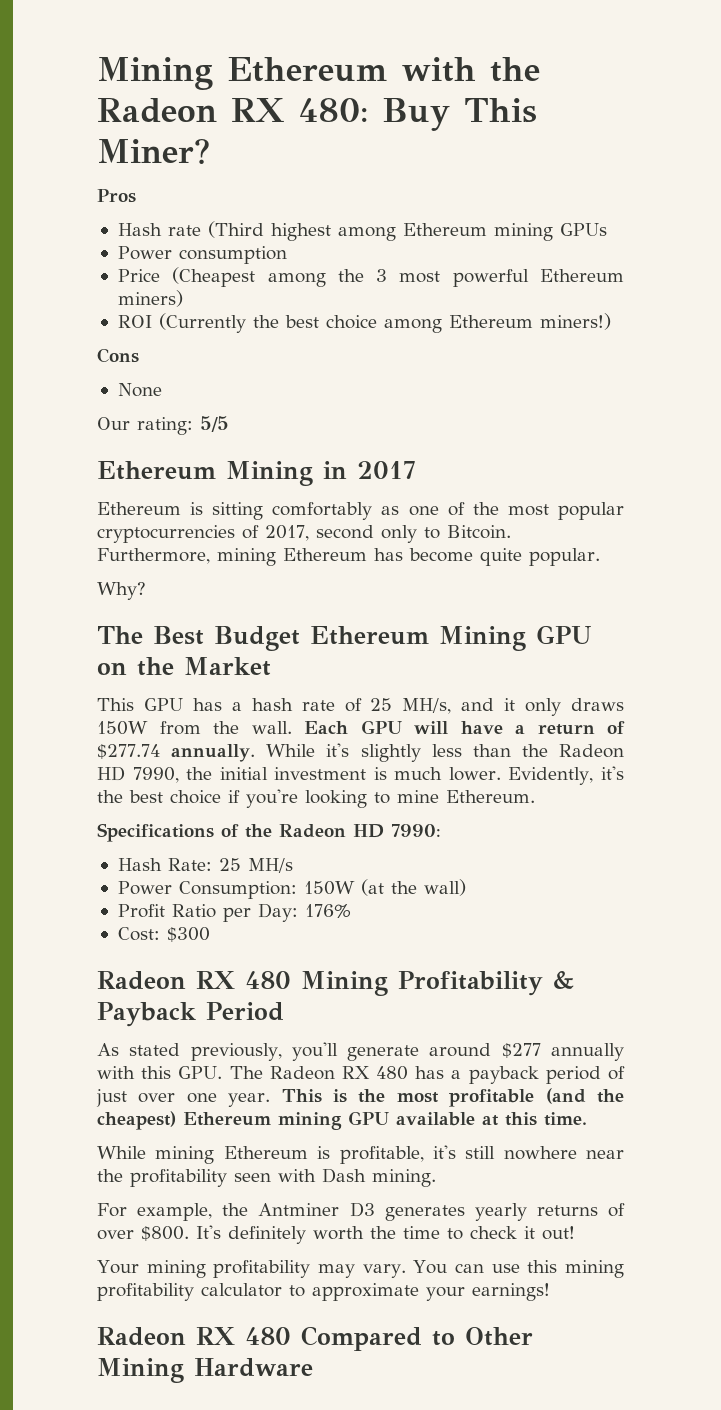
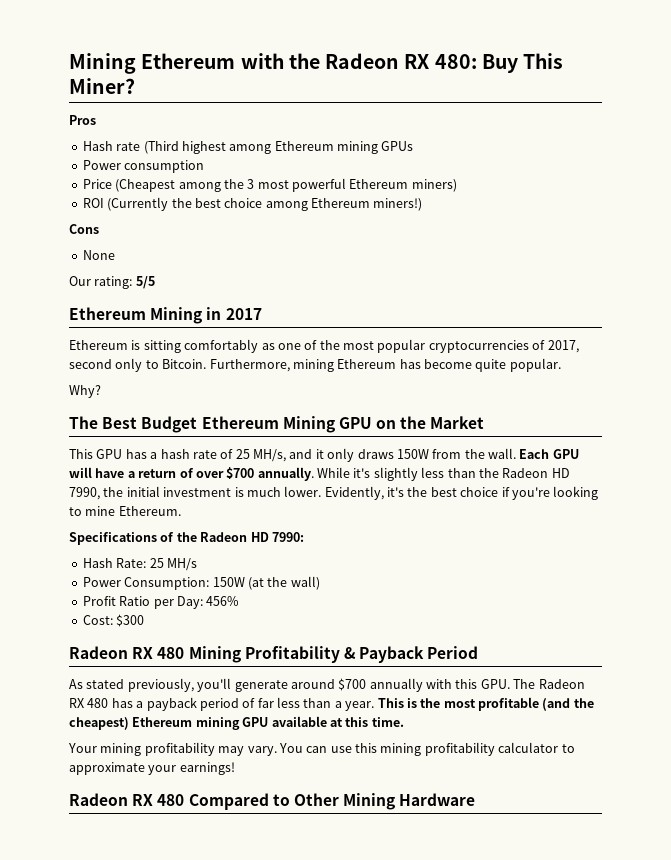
- Each GPU will have a return of $277.74 annually.
+ Each GPU will have a return of over $700 annually.
- Profit Ratio per Day: 176%
+ Profit Ratio per Day: 456%
- As stated previously, you'll generate around $277 annually with this GPU. The Radeon RX 480 has a payback period of just over one year.
+ As stated previously, you'll generate around $700 annually with this GPU. The Radeon RX 480 has a payback period of far less than a year.
- While mining Ethereum is profitable, it's still nowhere near the profitability seen with Dash mining.
- For example, the Antminer D3 generates yearly returns of over $800. It's definitely worth the time to check it out!

